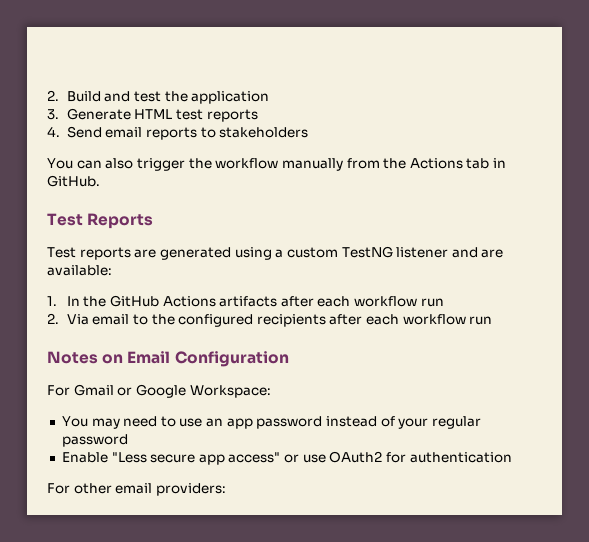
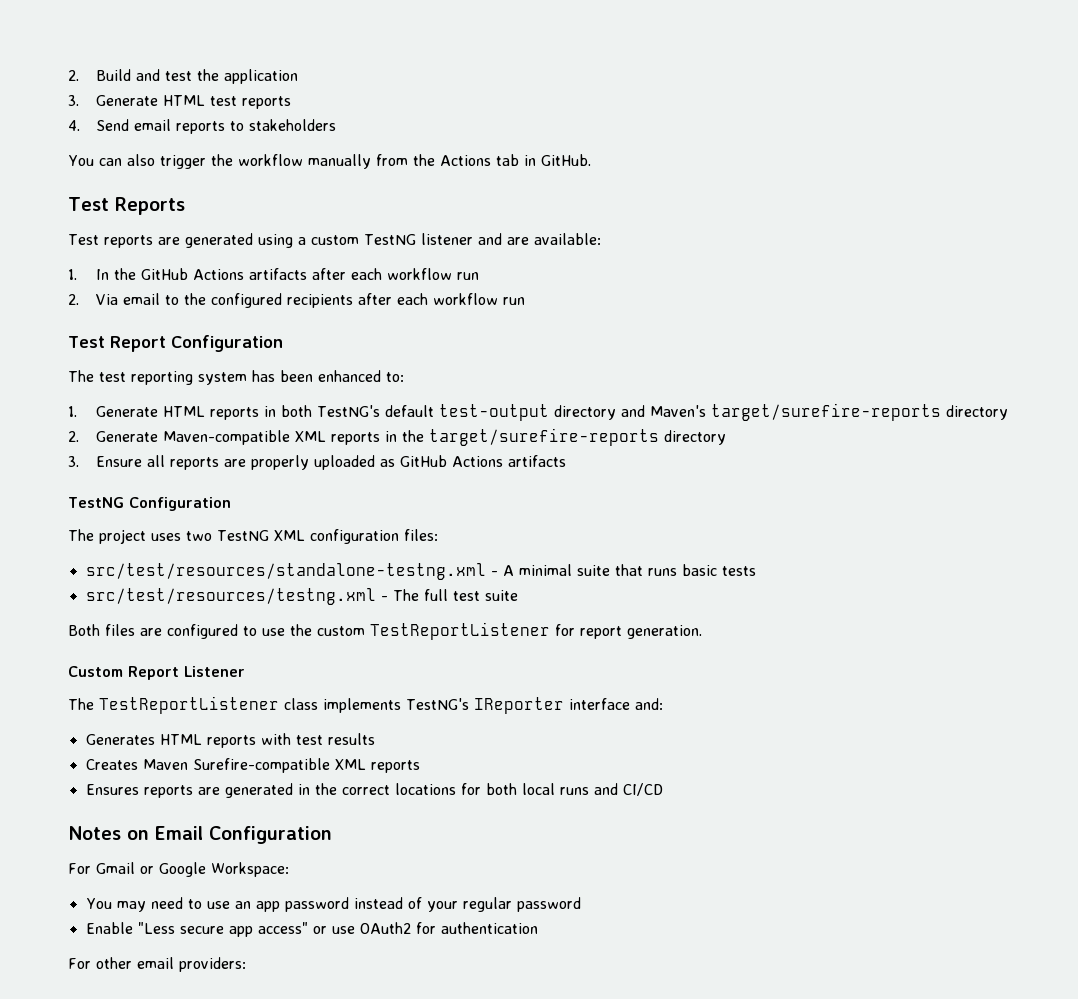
+ Test Report Configuration
+ The test reporting system has been enhanced to:
+ 1. Generate HTML reports in both TestNG's default test-output directory and Maven's target/surefire-reports directory
+ 2. Generate Maven-compatible XML reports in the target/surefire-reports directory
+ 3. Ensure all reports are properly uploaded as GitHub Actions artifacts
+ TestNG Configuration
+ The project uses two TestNG XML configuration files:
+ src/test/resources/standalone-testng.xml - A minimal suite that runs basic tests
+ src/test/resources/testng.xml - The full test suite
+ Both files are configured to use the custom TestReportListener for report generation.
+ Custom Report Listener
+ The TestReportListener class implements TestNG's IReporter interface and:
+ Generates HTML reports with test results
+ Creates Maven Surefire-compatible XML reports
+ Ensures reports are generated in the correct locations for both local runs and CI/CD

